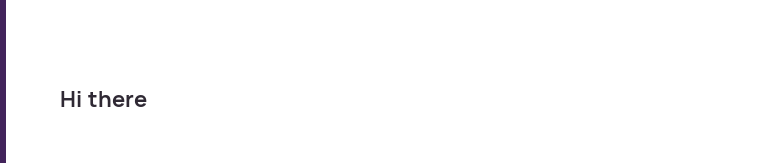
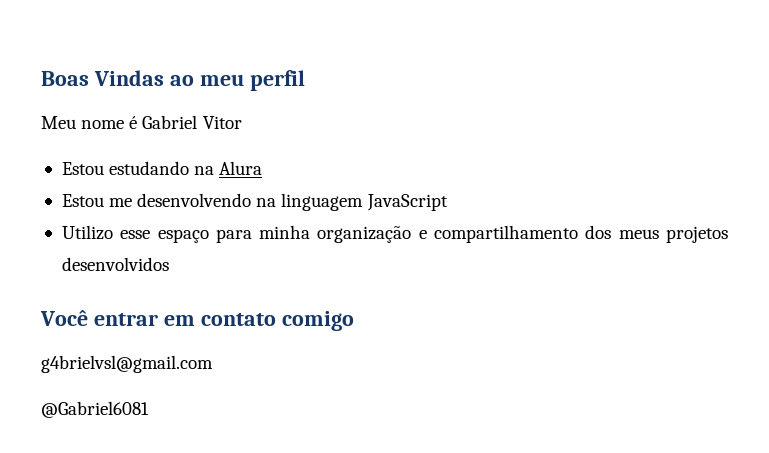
- Hi there
+ Boas Vindas ao meu perfil
+ Meu nome é Gabriel Vitor
+ Estou estudando na Alura
+ Estou me desenvolvendo na linguagem JavaScript
+ Utilizo esse espaço para minha organização e compartilhamento dos meus projetos desenvolvidos
+ Você entrar em contato comigo
+ g4brielvsl@gmail.com
+ @Gabriel6081

